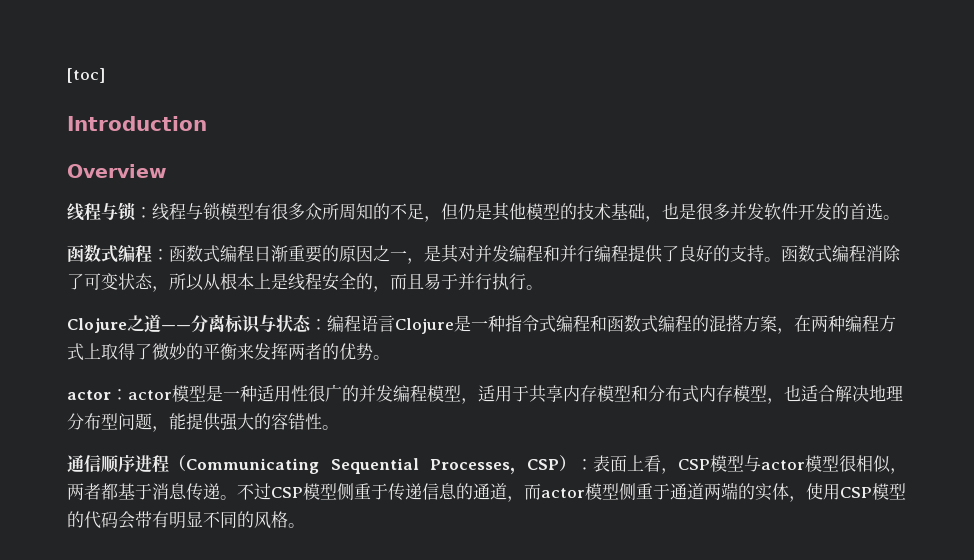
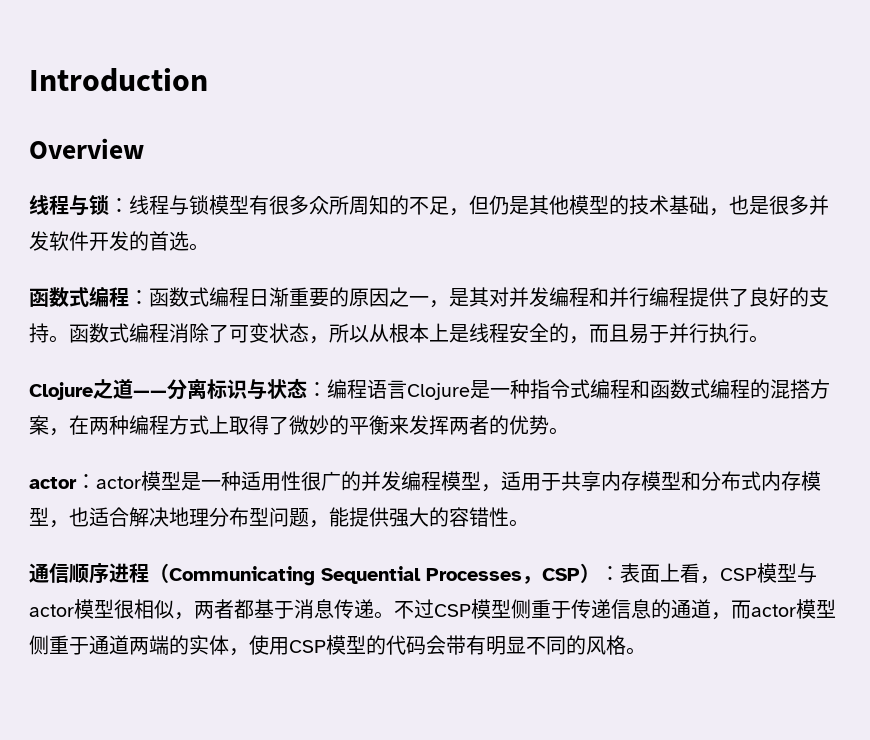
- [toc]

